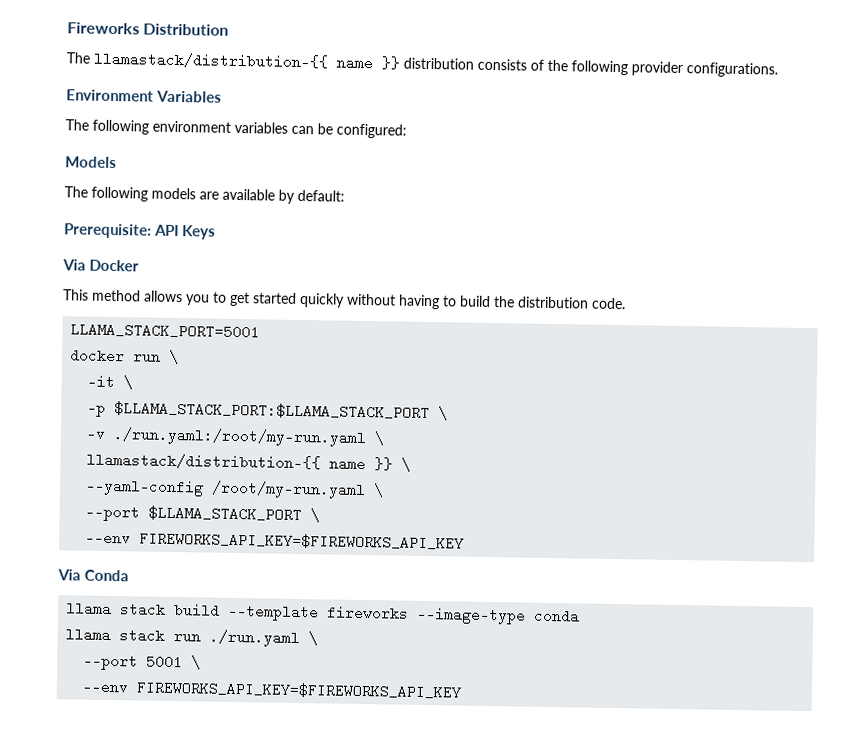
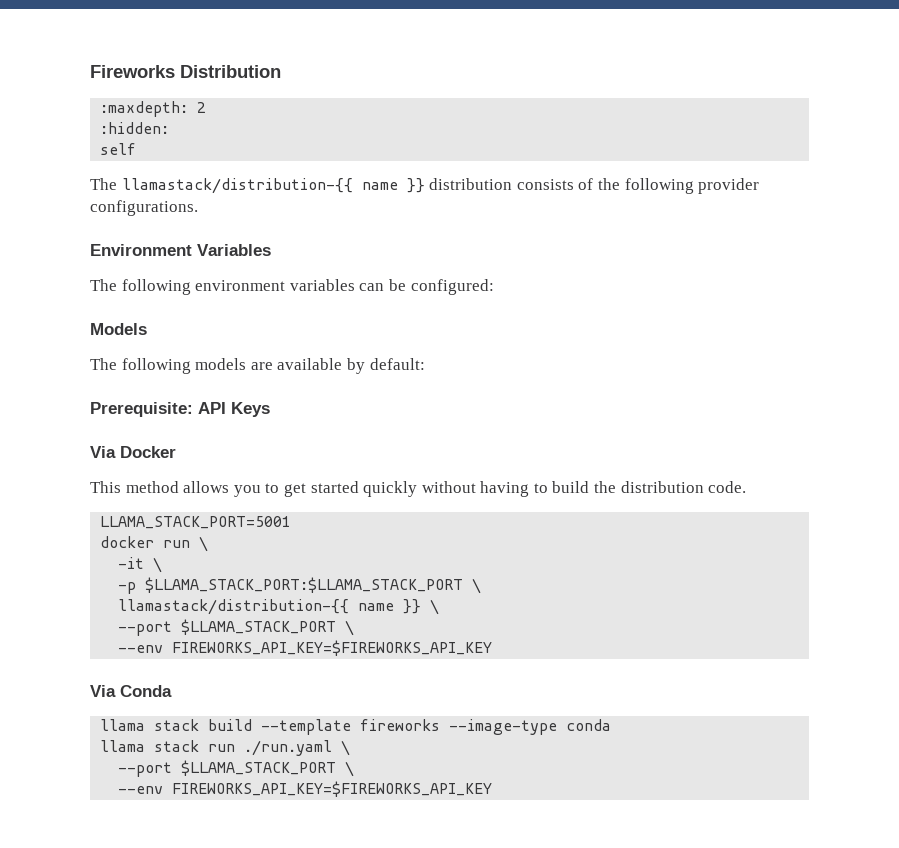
+ :maxdepth: 2
+ :hidden:
+ self
- -v ./run.yaml:/root/my-run.yaml \
- --yaml-config /root/my-run.yaml \
  llama stack run ./run.yaml \
- --port 5001 \
+ --port $LLAMA_STACK_PORT \

